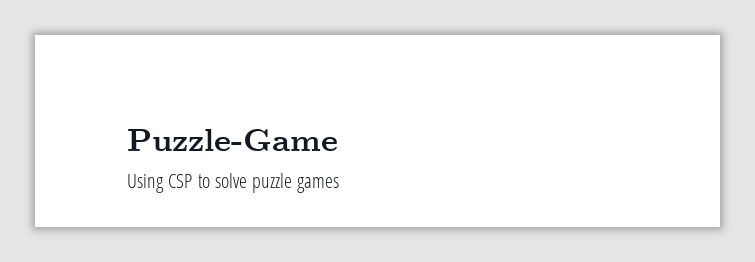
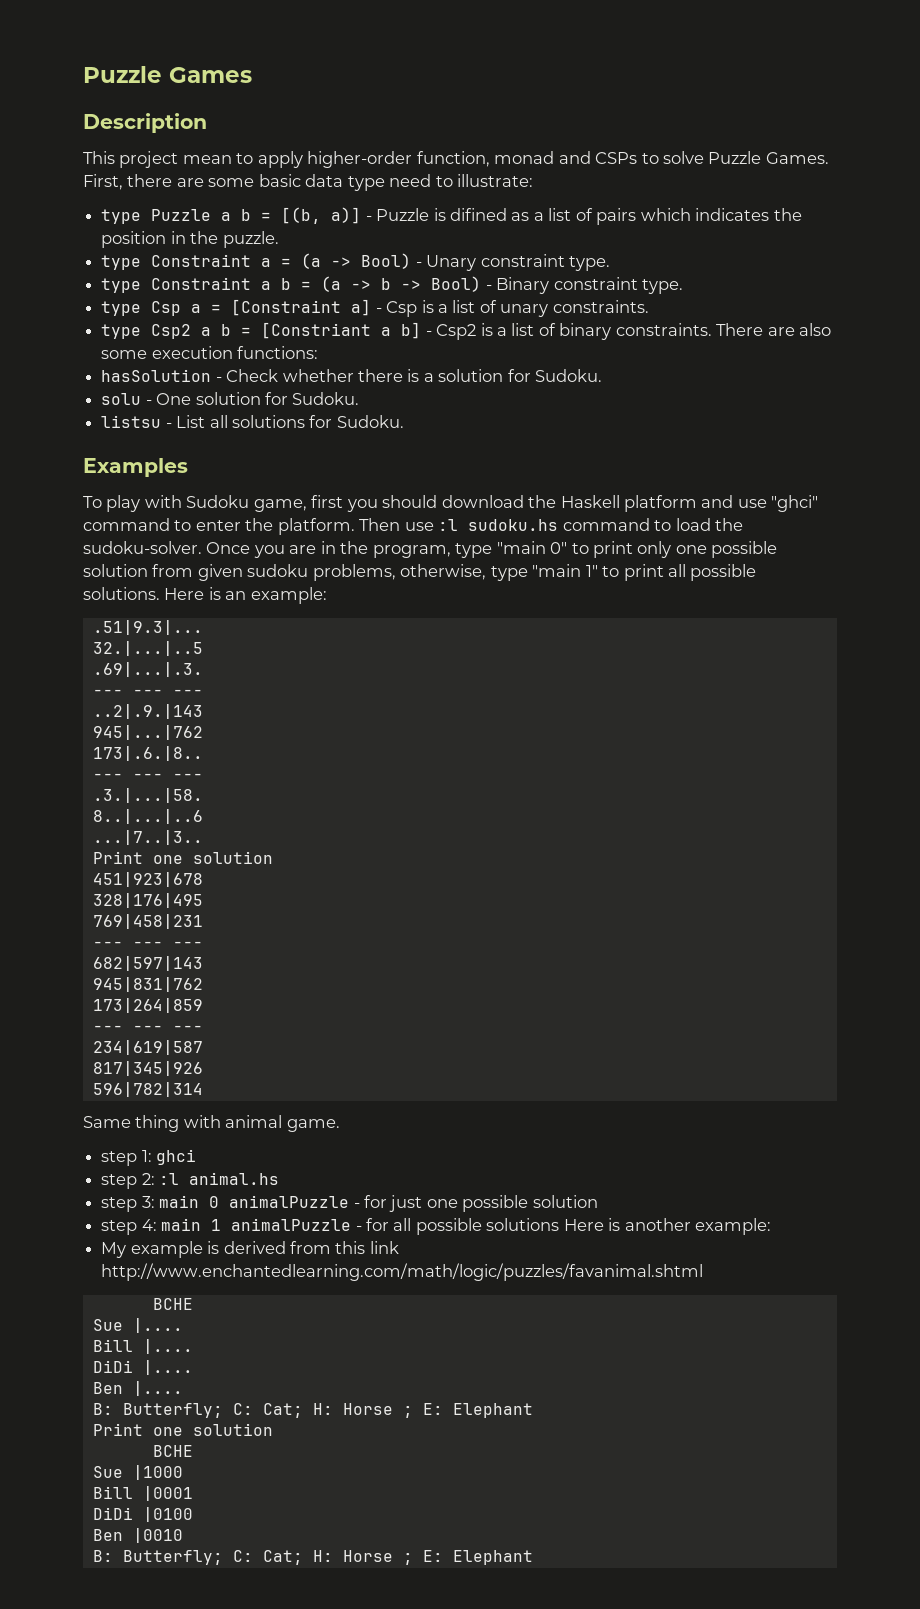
- Puzzle-Game
- Using CSP to solve puzzle games
+ Puzzle Games
+ Description
+ This project mean to apply higher-order function, monad and CSPs to solve Puzzle Games. First, there are some basic data type need to illustrate:
+ type Puzzle a b = [(b, a)] - Puzzle is difined as a list of pairs which indicates the position in the puzzle.
+ type Constraint a = (a -> Bool) - Unary constraint type.
+ type Constraint a b = (a -> b -> Bool) - Binary constraint type.
+ type Csp a = [Constraint a] - Csp is a list of unary constraints.
+ type Csp2 a b = [Constriant a b] - Csp2 is a list of binary constraints. There are also some execution functions:
+ hasSolution - Check whether there is a solution for Sudoku.
+ solu - One solution for Sudoku.
+ listsu - List all solutions for Sudoku.
+ Examples
+ To play with Sudoku game, first you should download the Haskell platform and use "ghci" command to enter the platform. Then use :l sudoku.hs command to load the sudoku-solver. Once you are in the program, type "main 0" to print only one possible solution from given sudoku problems, otherwise, type "main 1" to print all possible solutions. Here is an example:
+ .51|9.3|...
+ 32.|...|..5
+ .69|...|.3.
+ --- --- ---
+ ..2|.9.|143
+ 945|...|762
+ 173|.6.|8..
+ --- --- ---
+ .3.|...|58.
+ 8..|...|..6
+ ...|7..|3..
+ Print one solution
+ 451|923|678
+ 328|176|495
+ 769|458|231
+ --- --- ---
+ 682|597|143
+ 945|831|762
+ 173|264|859
+ --- --- ---
+ 234|619|587
+ 817|345|926
+ 596|782|314
+ Same thing with animal game.
+ step 1: ghci
+ step 2: :l animal.hs
+ step 3: main 0 animalPuzzle - for just one possible solution
+ step 4: main 1 animalPuzzle - for all possible solutions Here is another example:
+ My example is derived from this link http://www.enchantedlearning.com/math/logic/puzzles/favanimal.shtml
+ BCHE
+ Sue |....
+ Bill |....
+ DiDi |....
+ Ben |....
+ B: Butterfly; C: Cat; H: Horse ; E: Elephant
+ Print one solution
+ BCHE
+ Sue |1000
+ Bill |0001
+ DiDi |0100
+ Ben |0010
+ B: Butterfly; C: Cat; H: Horse ; E: Elephant

